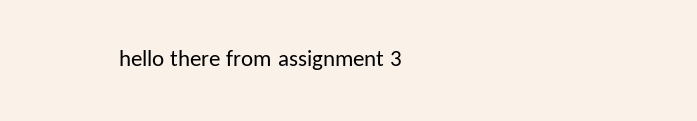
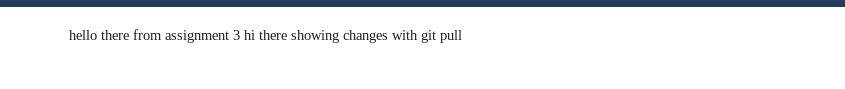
- hello there from assignment 3
+ hello there from assignment 3 hi there showing changes with git pull

